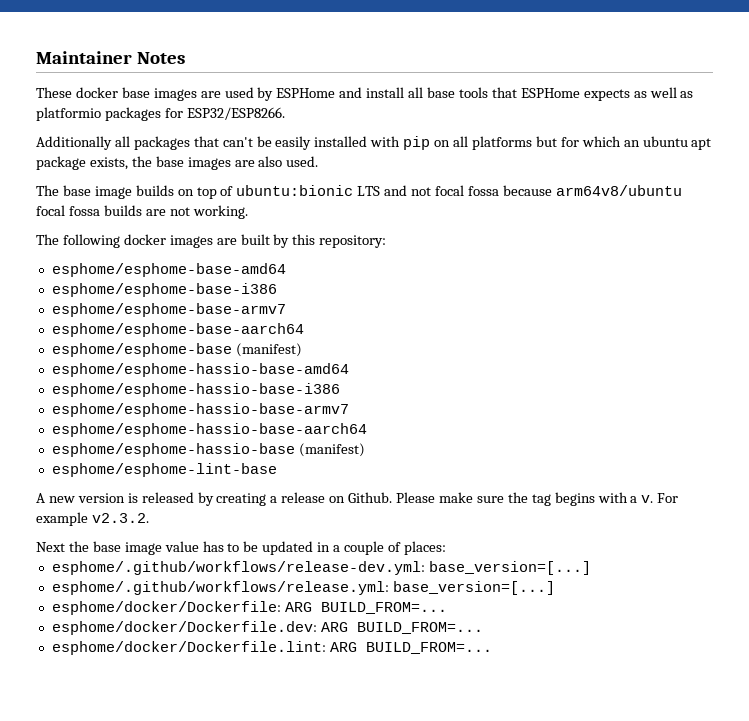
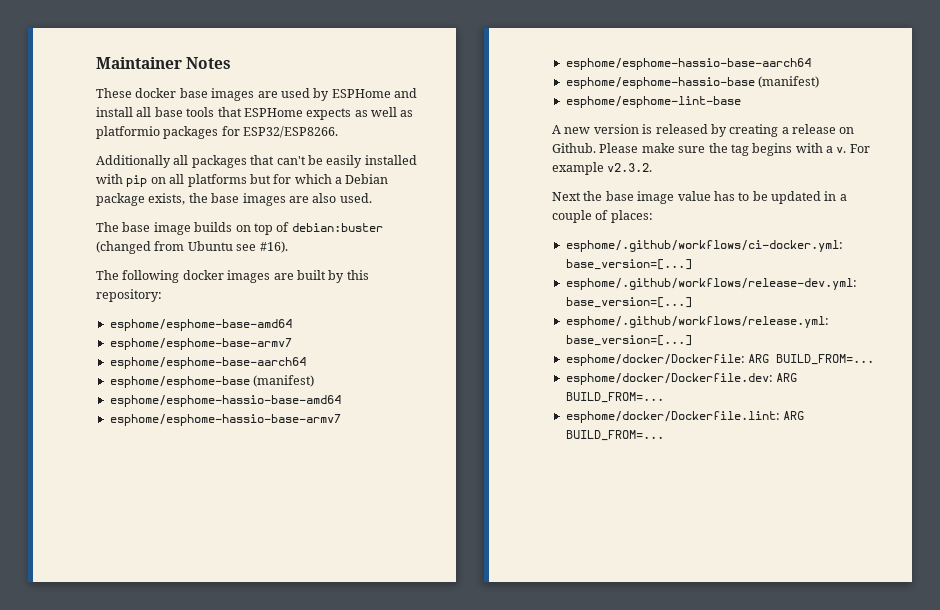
- Additionally all packages that can't be easily installed with pip on all platforms but for which an ubuntu apt package exists, the base images are also used.
+ Additionally all packages that can't be easily installed with pip on all platforms but for which a Debian package exists, the base images are also used.
- The base image builds on top of ubuntu:bionic LTS and not focal fossa because arm64v8/ubuntu focal fossa builds are not working.
+ The base image builds on top of debian:buster (changed from Ubuntu see #16).
- esphome/esphome-base-i386
- esphome/esphome-hassio-base-i386
+ esphome/.github/workflows/ci-docker.yml: base_version=[...]

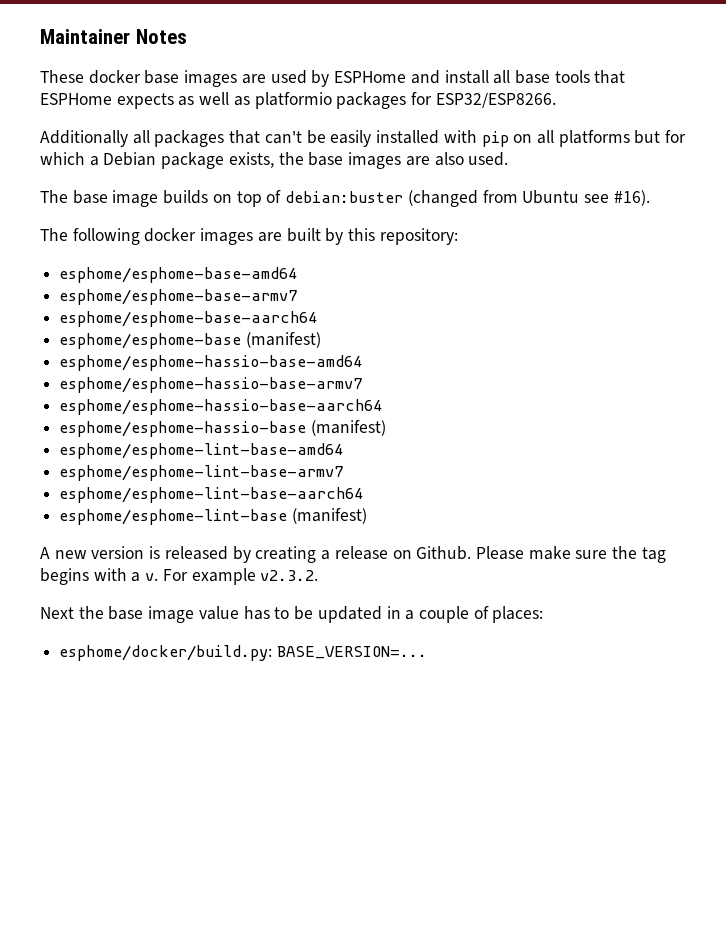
+ esphome/esphome-lint-base-amd64
+ esphome/esphome-lint-base-armv7
+ esphome/esphome-lint-base-aarch64
- esphome/esphome-lint-base
+ esphome/esphome-lint-base (manifest)
- esphome/.github/workflows/ci-docker.yml: base_version=[...]
- esphome/.github/workflows/release-dev.yml: base_version=[...]
- esphome/.github/workflows/release.yml: base_version=[...]
- esphome/docker/Dockerfile: ARG BUILD_FROM=...
- esphome/docker/Dockerfile.dev: ARG BUILD_FROM=...
- esphome/docker/Dockerfile.lint: ARG BUILD_FROM=...
+ esphome/docker/build.py: BASE_VERSION=...

